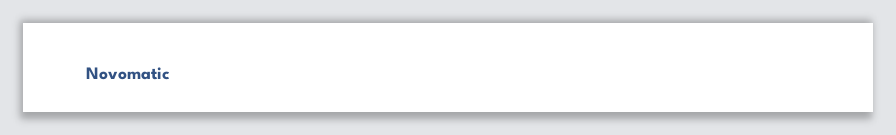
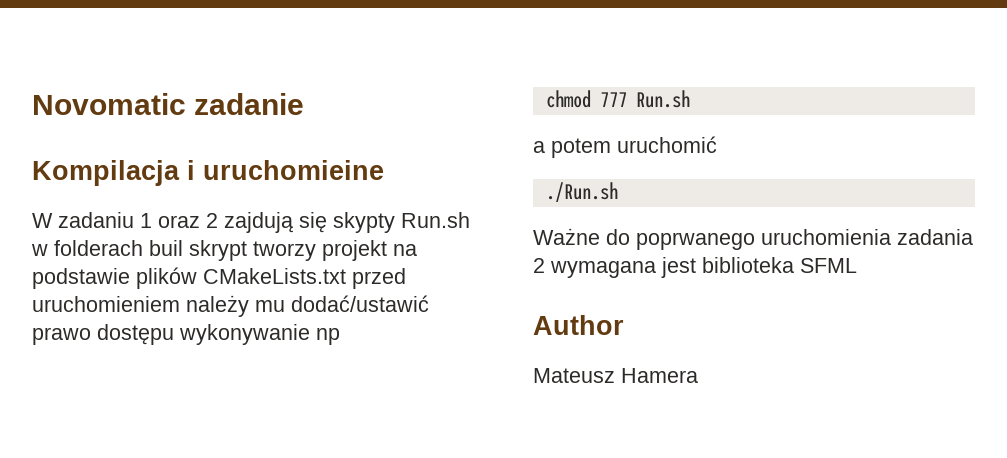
- Novomatic
+ Novomatic zadanie
+ Kompilacja i uruchomieine
+ W zadaniu 1 oraz 2 zajdują się skypty Run.sh w folderach buil skrypt tworzy projekt na podstawie plików CMakeLists.txt przed uruchomieniem należy mu dodać/ustawić prawo dostępu wykonywanie np
+ chmod 777 Run.sh
+ a potem uruchomić
+ ./Run.sh
+ Ważne do poprwanego uruchomienia zadania 2 wymagana jest biblioteka SFML
+ Author
+ Mateusz Hamera

